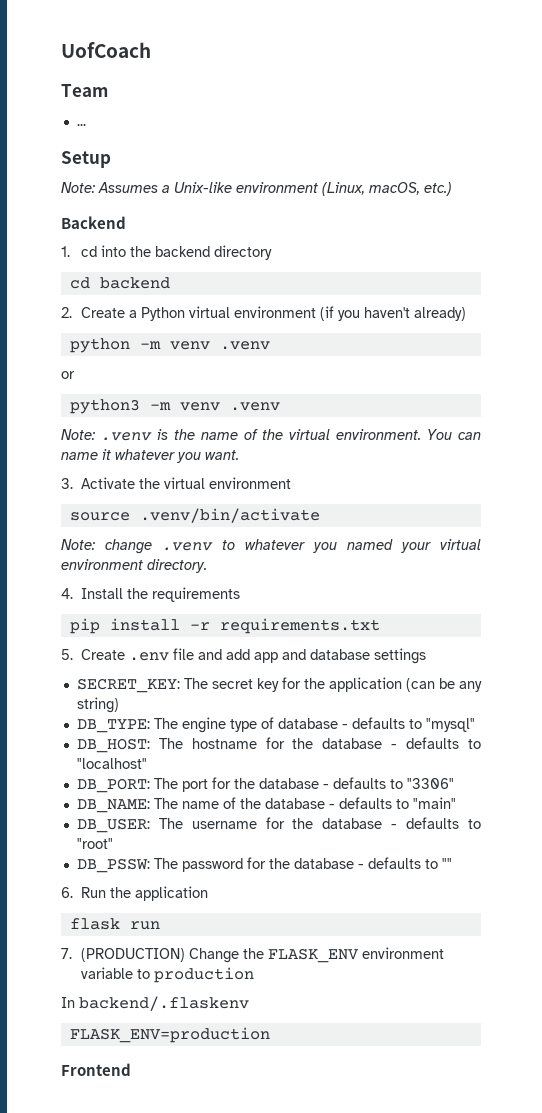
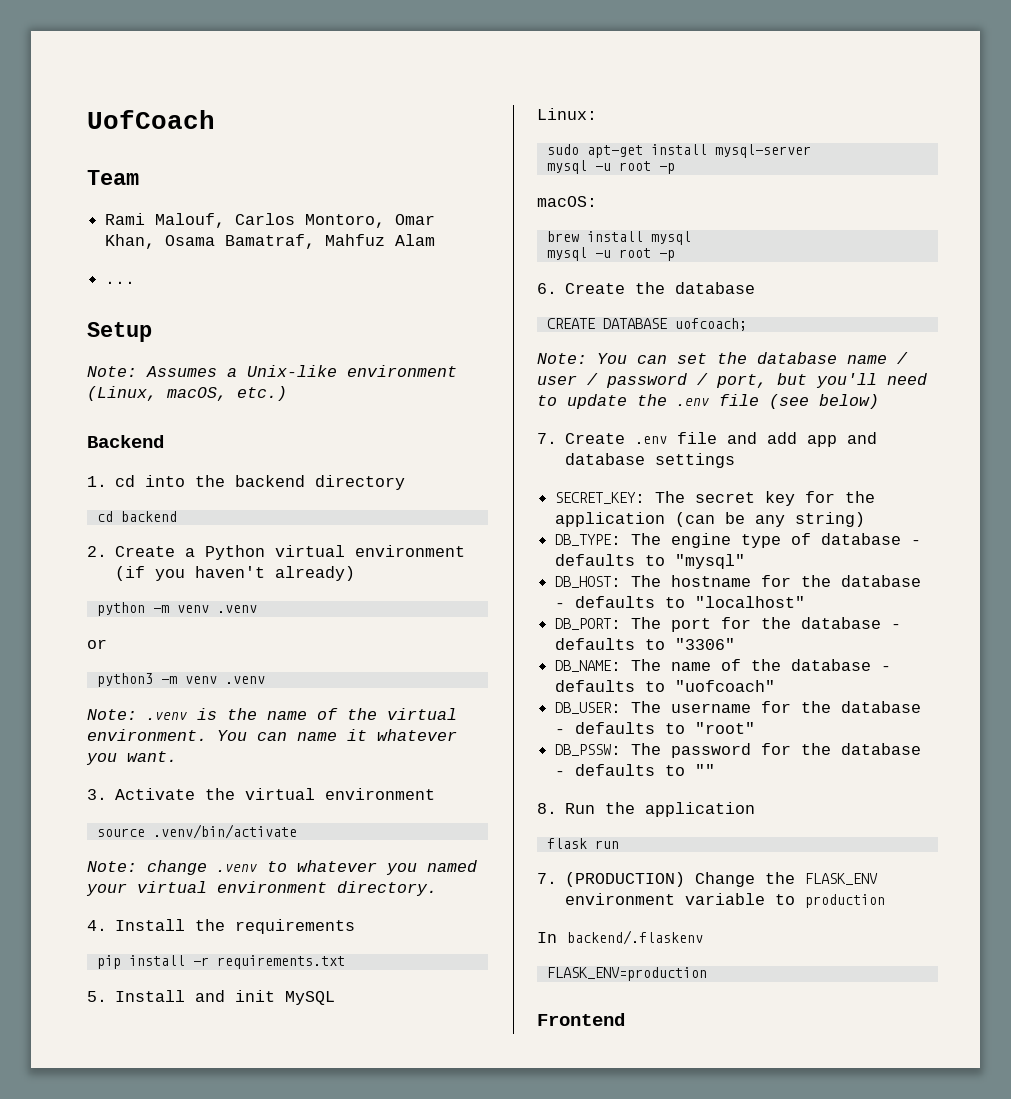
+ Rami Malouf, Carlos Montoro, Omar Khan, Osama Bamatraf, Mahfuz Alam
- 5. Create .env file and add app and database settings
+ 5. Install and init MySQL
+ Linux:
+ sudo apt-get install mysql-server
+ mysql -u root -p
+ macOS:
+ brew install mysql
+ mysql -u root -p
+ 6. Create the database
+ CREATE DATABASE uofcoach;
+ Note: You can set the database name / user / password / port, but you'll need to update the .env file (see below)
+ 7. Create .env file and add app and database settings
- DB_NAME: The name of the database - defaults to "main"
+ DB_NAME: The name of the database - defaults to "uofcoach"
- 6. Run the application
+ 8. Run the application

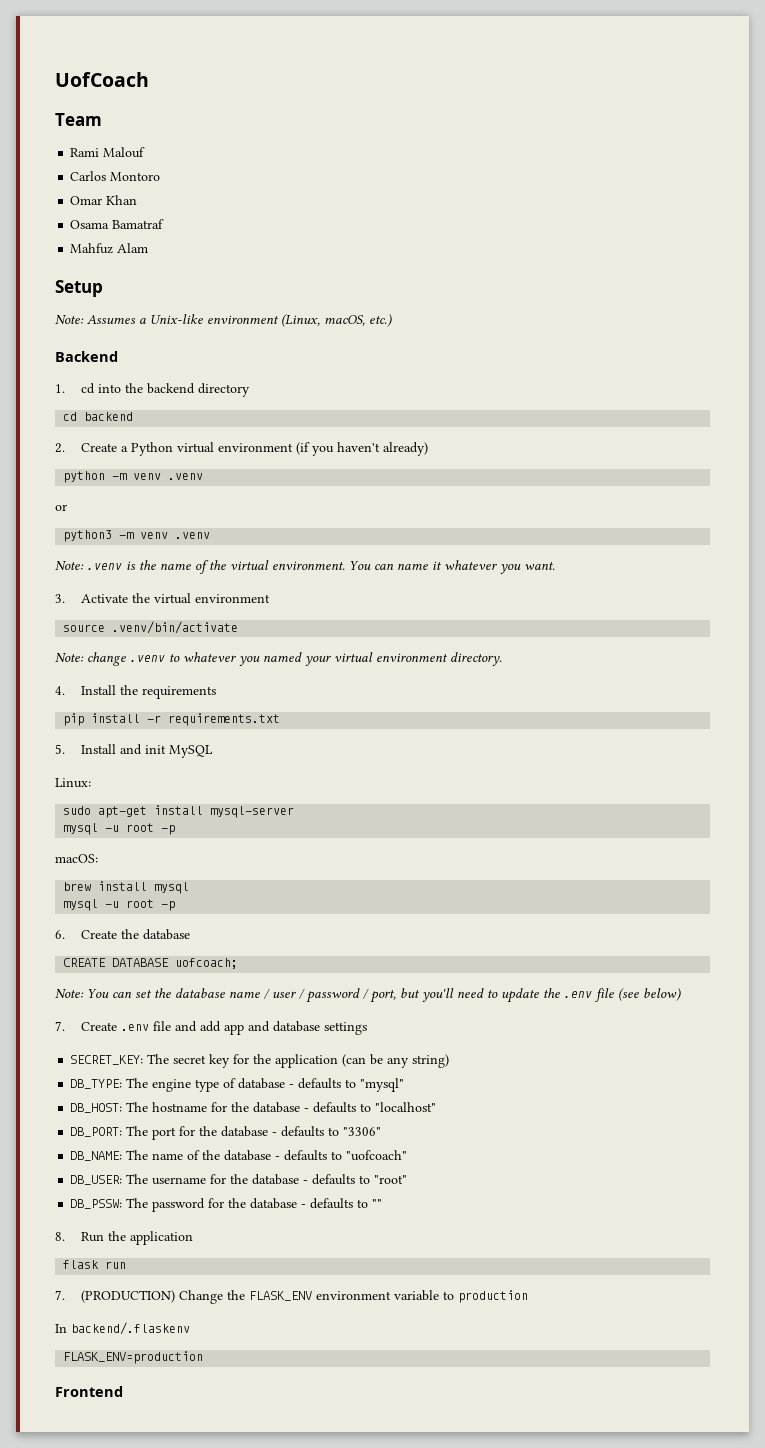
- Rami Malouf, Carlos Montoro, Omar Khan, Osama Bamatraf, Mahfuz Alam
+ Rami Malouf
+ Carlos Montoro
+ Omar Khan
+ Osama Bamatraf
+ Mahfuz Alam
- ...

